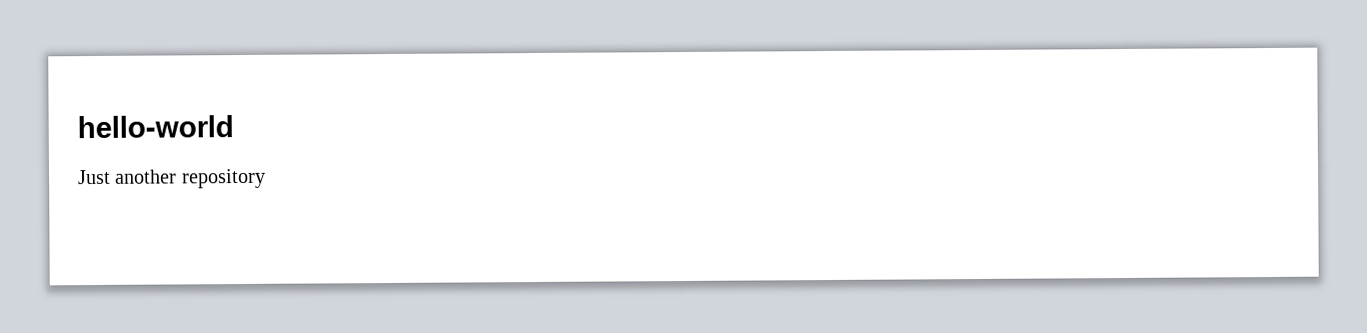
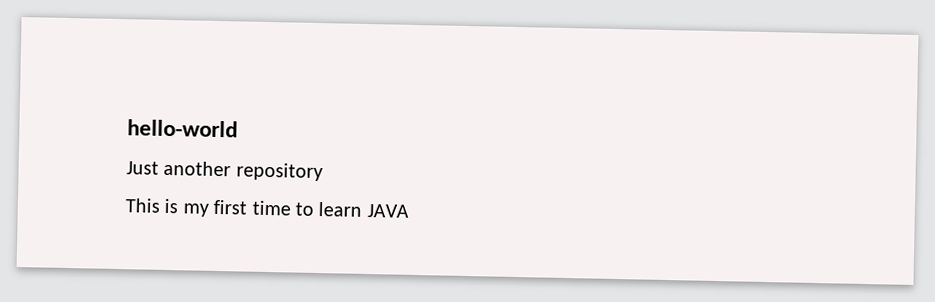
+ This is my first time to learn JAVA

